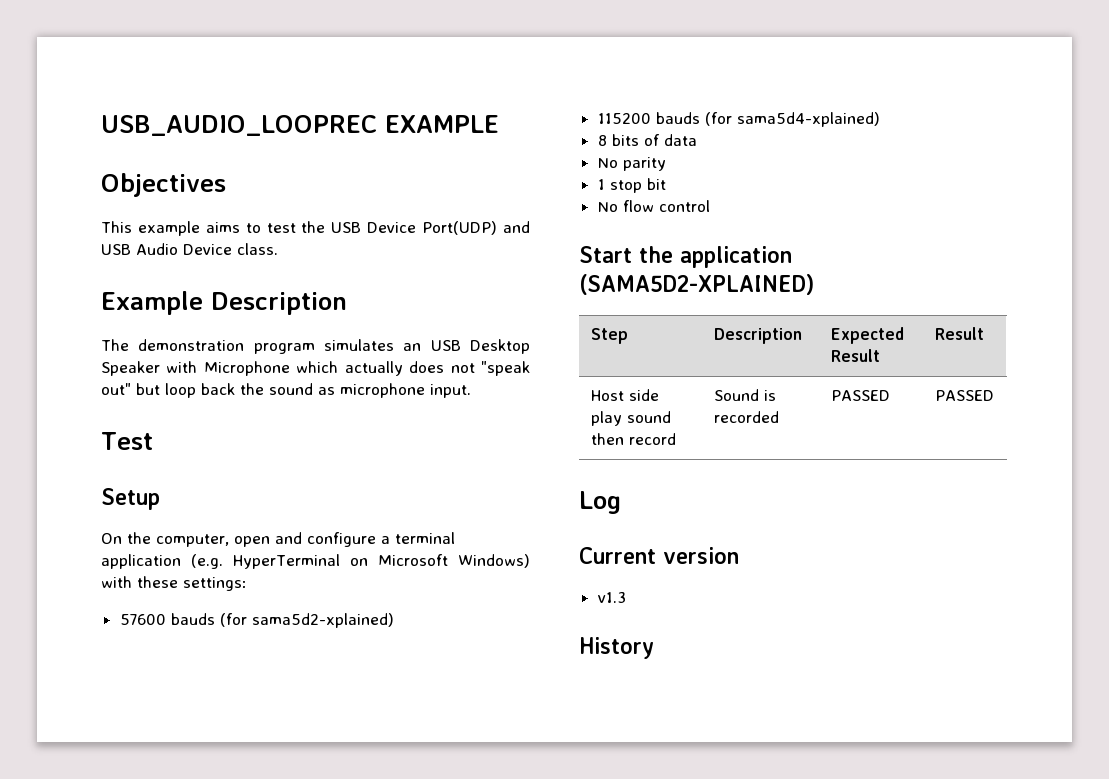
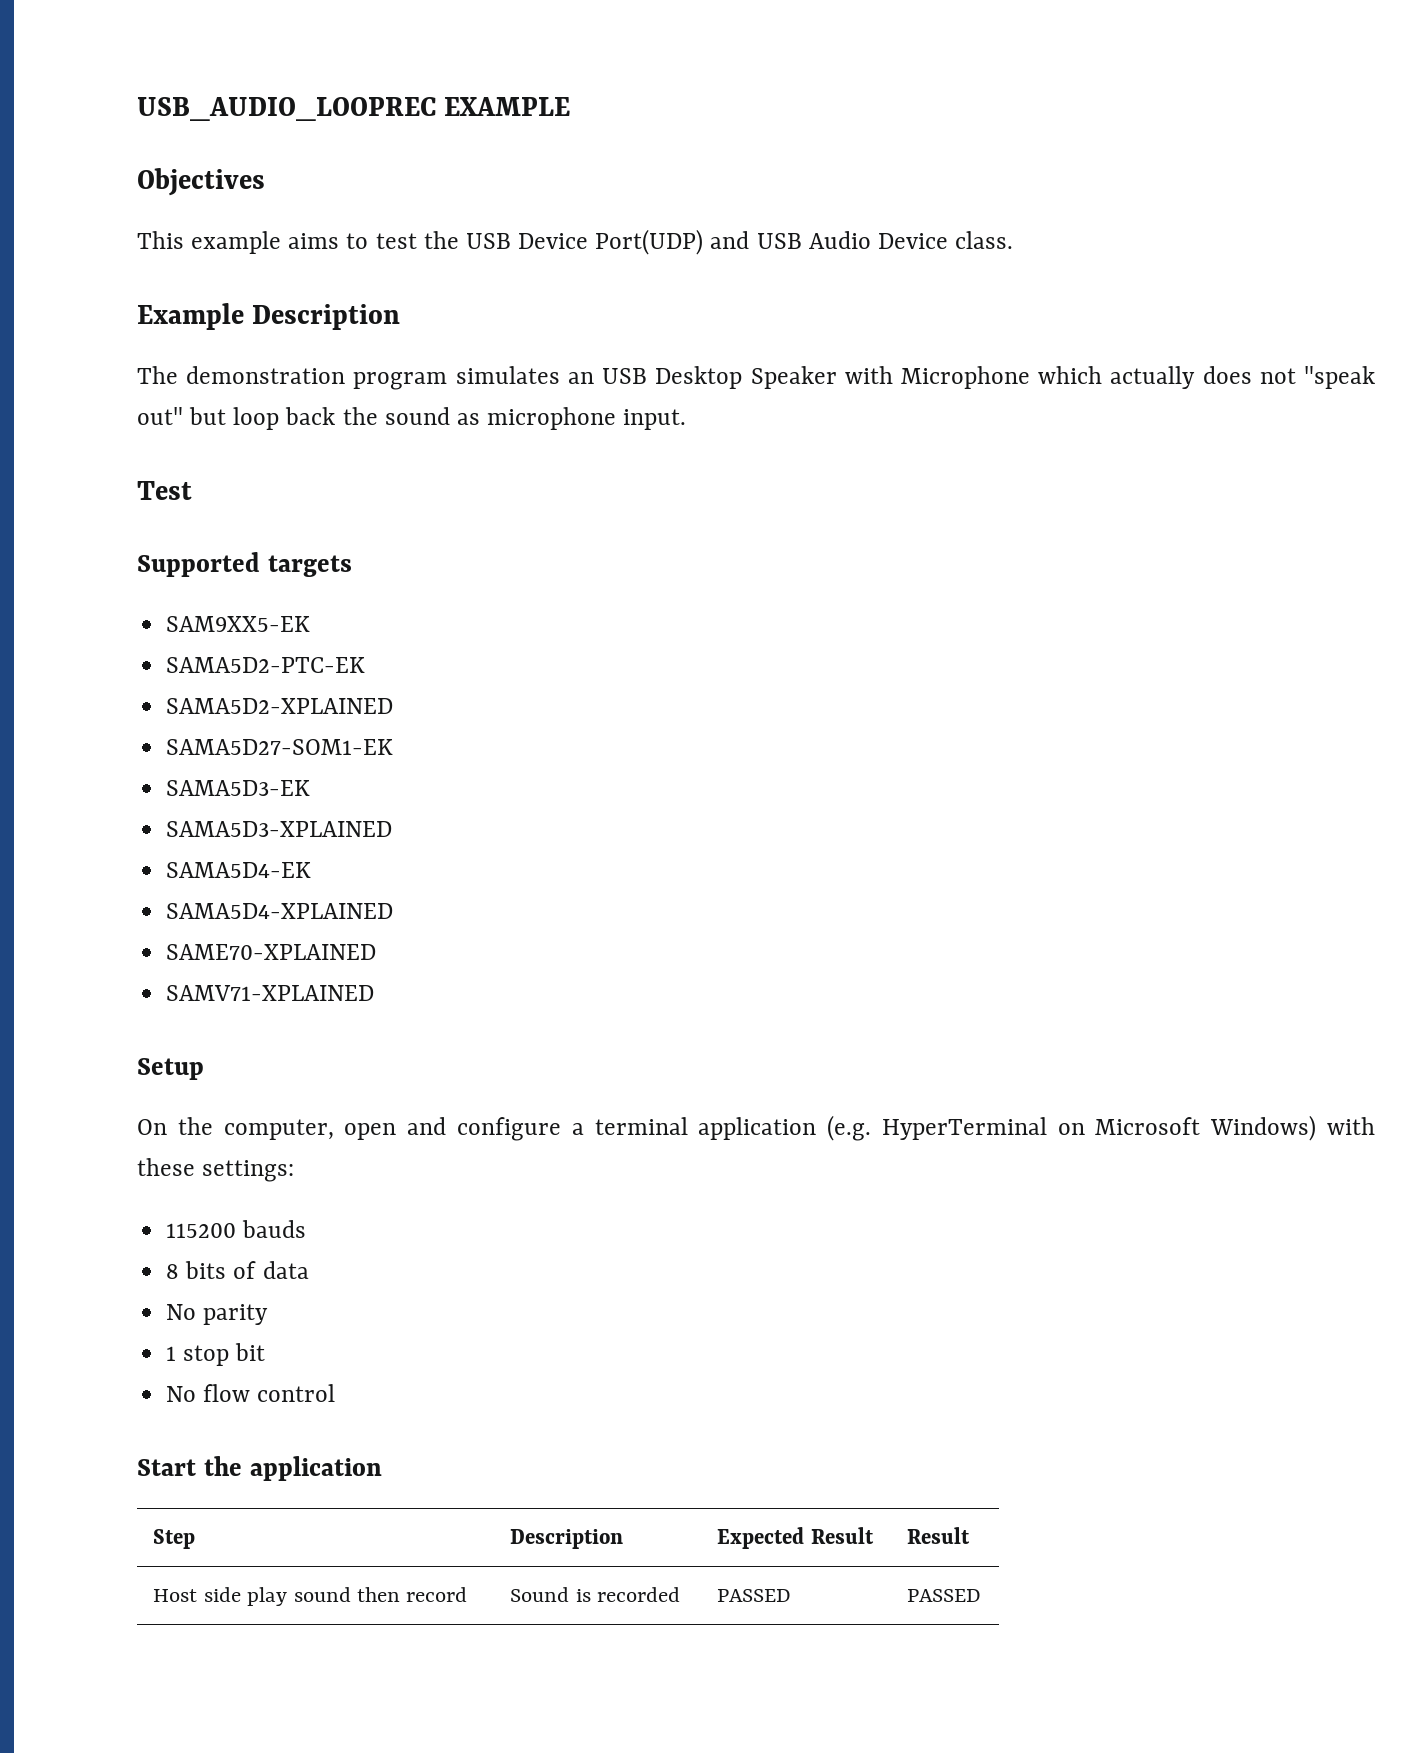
+ Supported targets
+ SAM9XX5-EK
+ SAMA5D2-PTC-EK
+ SAMA5D2-XPLAINED
+ SAMA5D27-SOM1-EK
+ SAMA5D3-EK
+ SAMA5D3-XPLAINED
+ SAMA5D4-EK
+ SAMA5D4-XPLAINED
+ SAME70-XPLAINED
+ SAMV71-XPLAINED
- 57600 bauds (for sama5d2-xplained)
- 115200 bauds (for sama5d4-xplained)
+ 115200 bauds
- Start the application (SAMA5D2-XPLAINED)
+ Start the application
- Log
- Current version
- v1.3
- History

